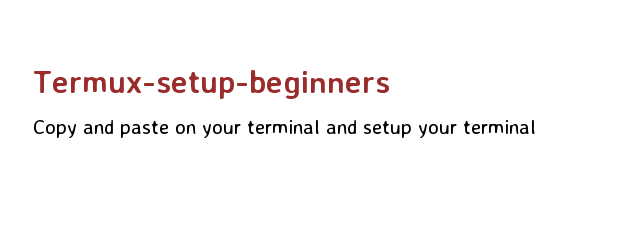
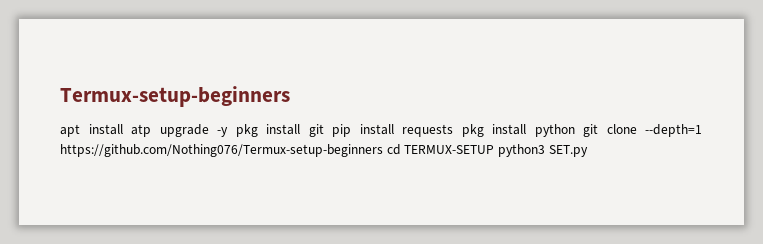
- Copy and paste on your terminal and setup your terminal
+ apt install atp upgrade -y pkg install git pip install requests pkg install python git clone --depth=1 https://github.com/Nothing076/Termux-setup-beginners cd TERMUX-SETUP python3 SET.py

